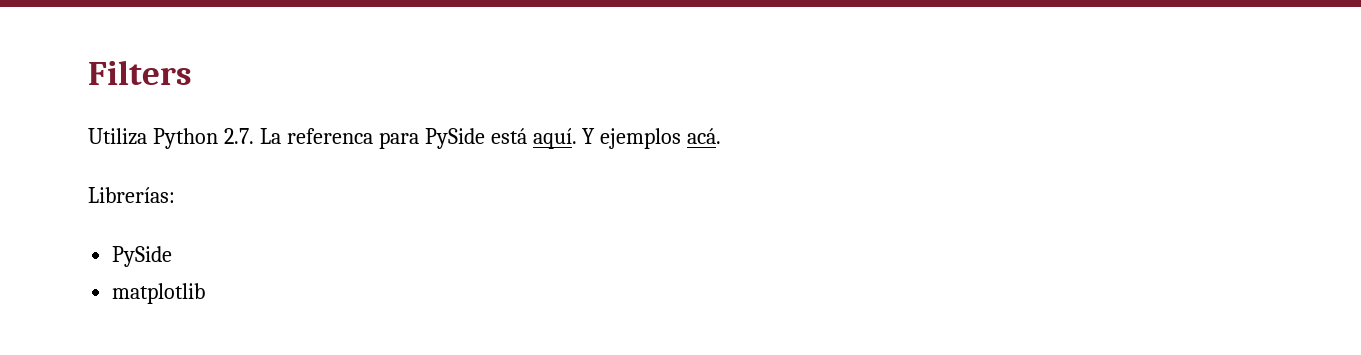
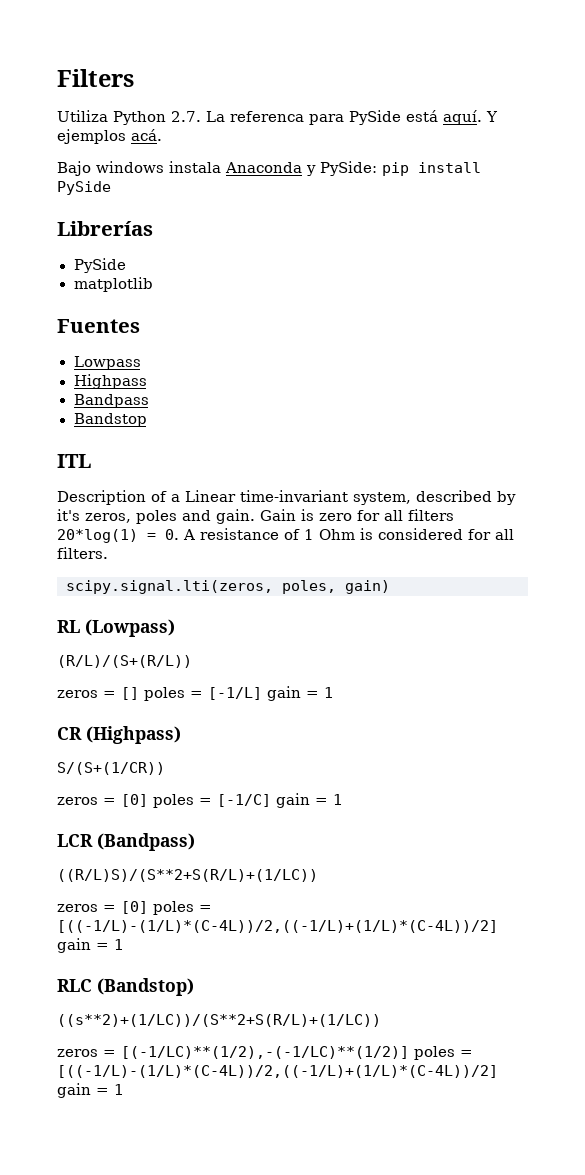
- Librerías:
+ Bajo windows instala Anaconda y PySide: pip install PySide
+ Librerías
  PySide
  matplotlib
+ Fuentes
+ Lowpass
+ Highpass
+ Bandpass
+ Bandstop
+ ITL
+ Description of a Linear time-invariant system, described by it's zeros, poles and gain. Gain is zero for all filters 20*log(1) = 0. A resistance of 1 Ohm is considered for all filters.
+ scipy.signal.lti(zeros, poles, gain)
+ RL (Lowpass)
+ (R/L)/(S+(R/L))
+ zeros = [] poles = [-1/L] gain = 1
+ CR (Highpass)
+ S/(S+(1/CR))
+ zeros = [0] poles = [-1/C] gain = 1
+ LCR (Bandpass)
+ ((R/L)S)/(S**2+S(R/L)+(1/LC))
+ zeros = [0] poles = [((-1/L)-(1/L)*(C-4L))/2,((-1/L)+(1/L)*(C-4L))/2] gain = 1
+ RLC (Bandstop)
+ ((s**2)+(1/LC))/(S**2+S(R/L)+(1/LC))
+ zeros = [(-1/LC)**(1/2),-(-1/LC)**(1/2)] poles = [((-1/L)-(1/L)*(C-4L))/2,((-1/L)+(1/L)*(C-4L))/2] gain = 1

